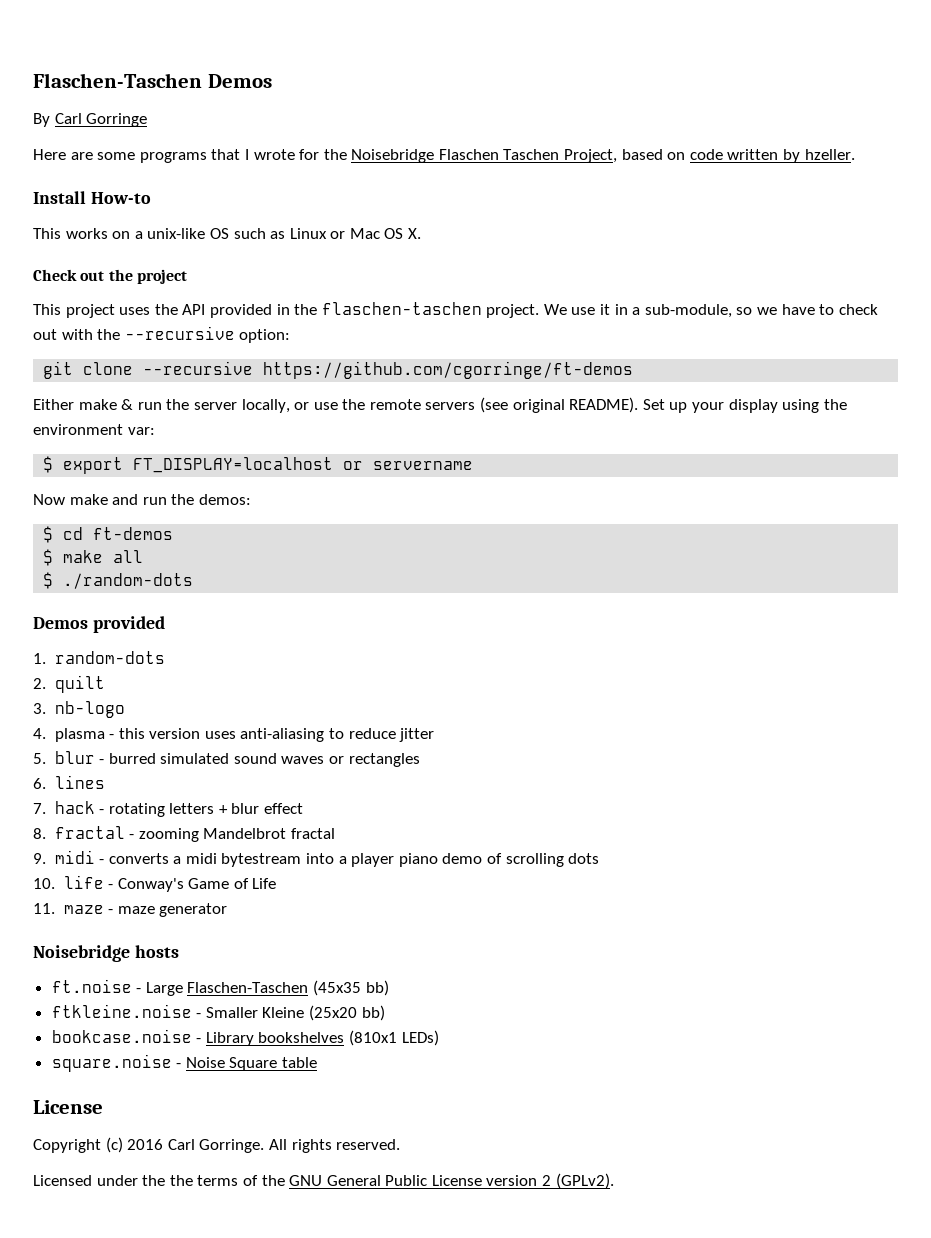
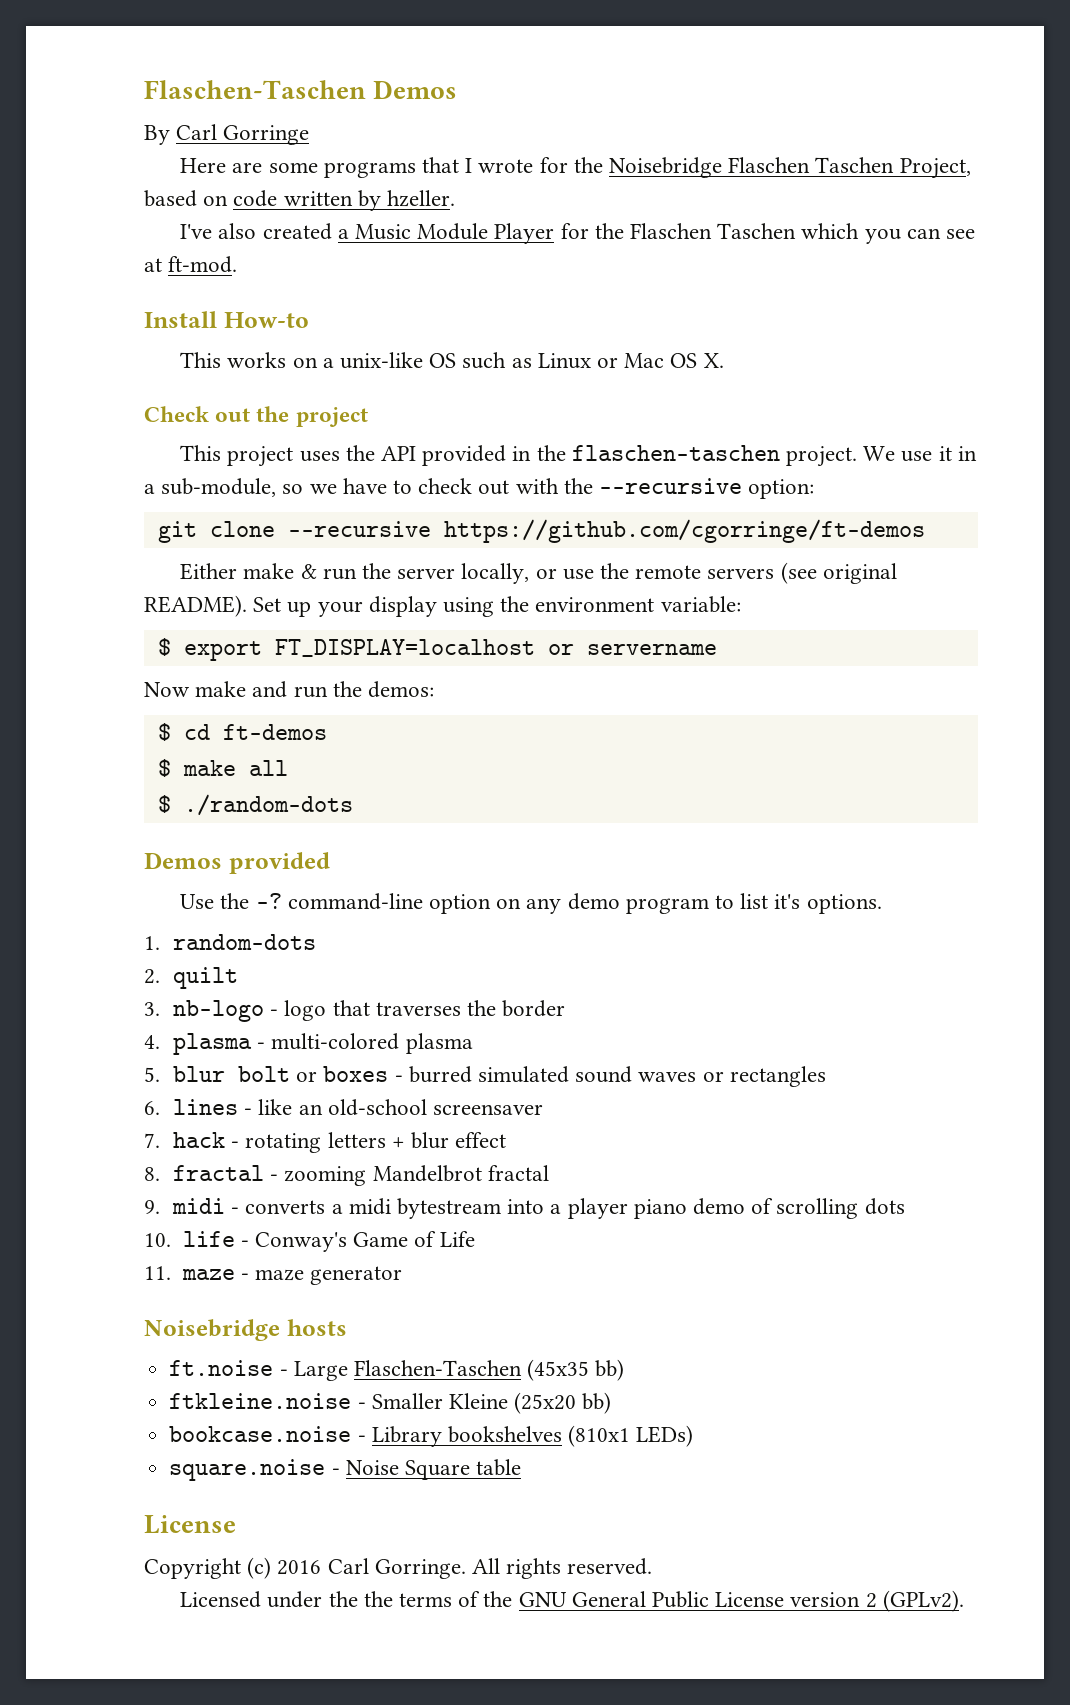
+ I've also created a Music Module Player for the Flaschen Taschen which you can see at ft-mod.
- Set up your display using the environment var:
+ Set up your display using the environment variable:
+ Use the -? command-line option on any demo program to list it's options.
- 3. nb-logo
- 4. plasma - this version uses anti-aliasing to reduce jitter
+ 3. nb-logo - logo that traverses the border
+ 4. plasma - multi-colored plasma
- 5. blur - burred simulated sound waves or rectangles
+ 5. blur bolt or boxes - burred simulated sound waves or rectangles
- 6. lines
+ 6. lines - like an old-school screensaver

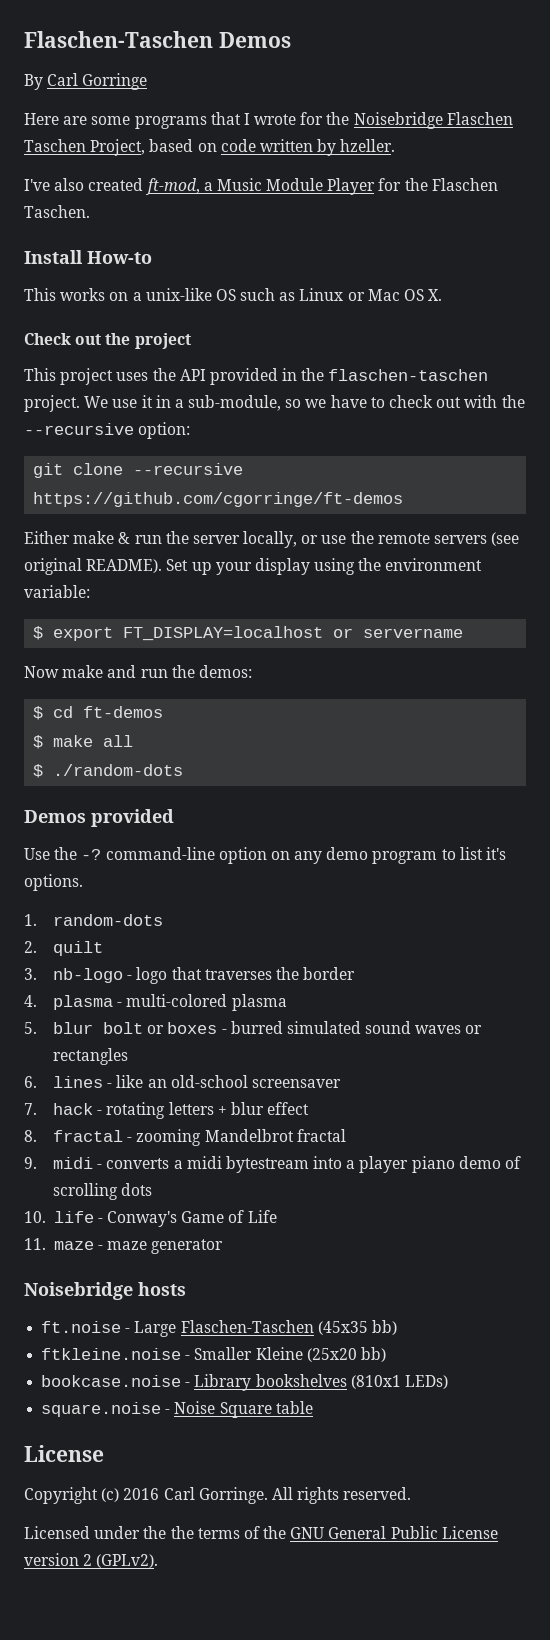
- I've also created a Music Module Player for the Flaschen Taschen which you can see at ft-mod.
+ I've also created ft-mod, a Music Module Player for the Flaschen Taschen.

